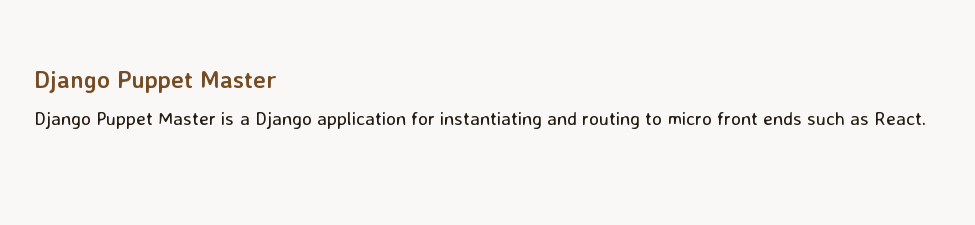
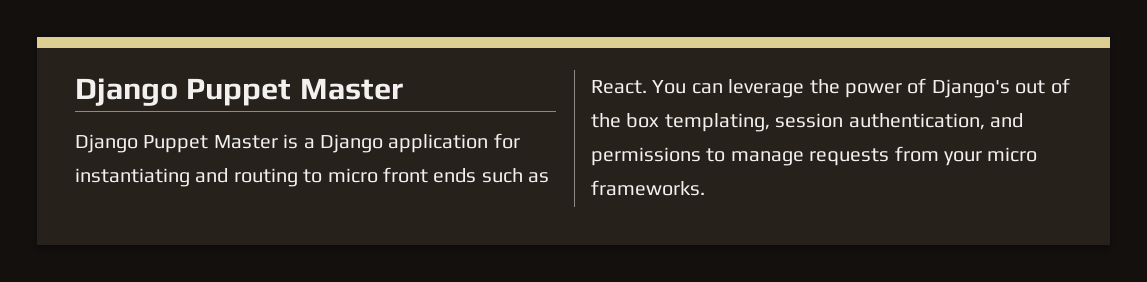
+ You can leverage the power of Django's out of the box templating, session authentication, and permissions to manage requests from your micro frameworks.

